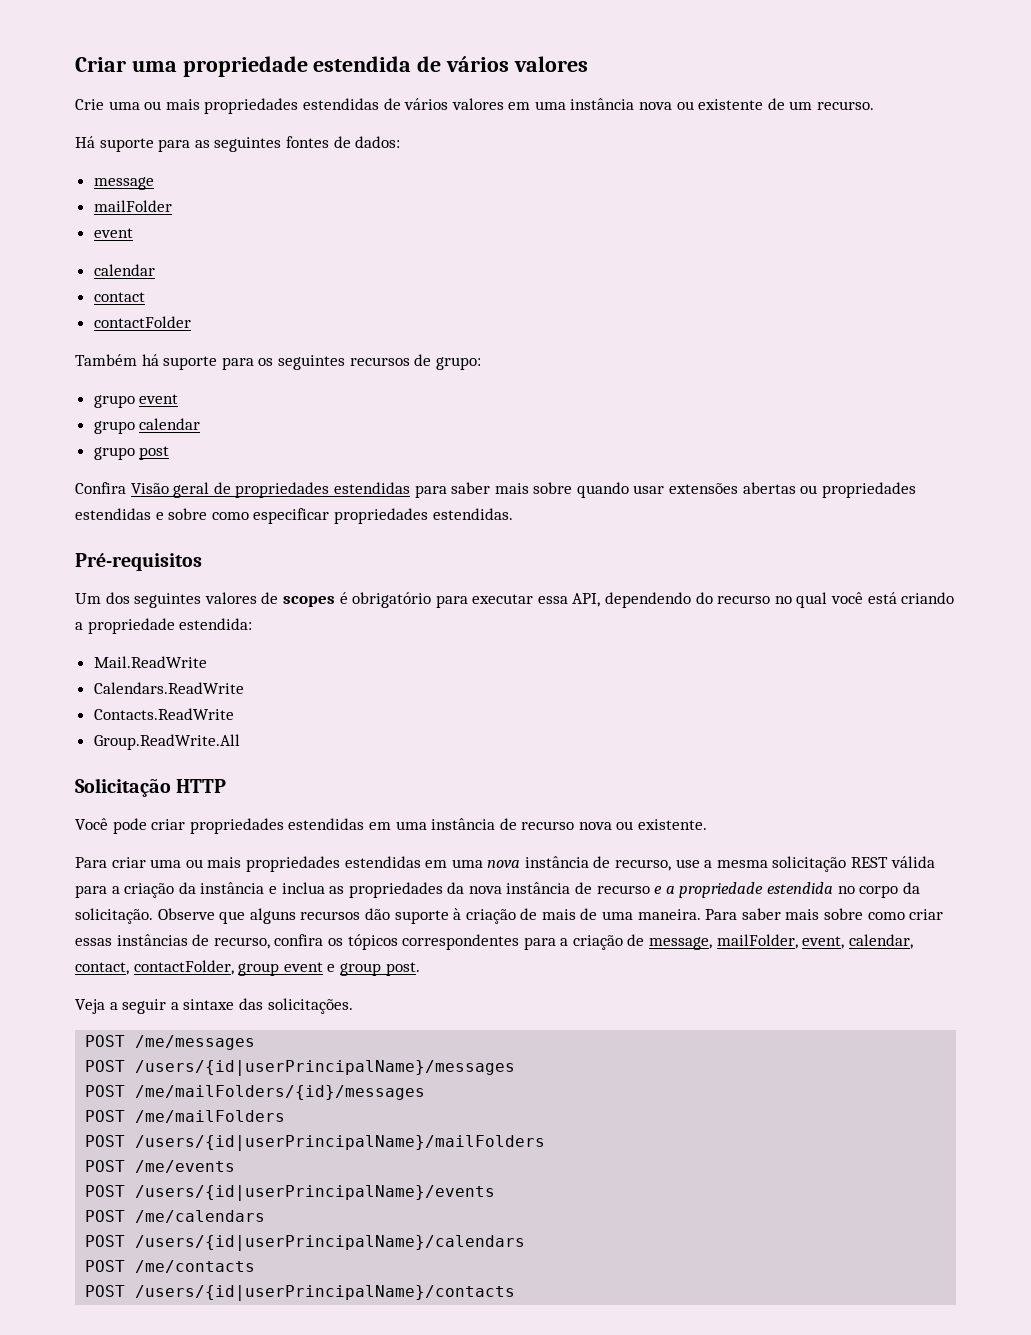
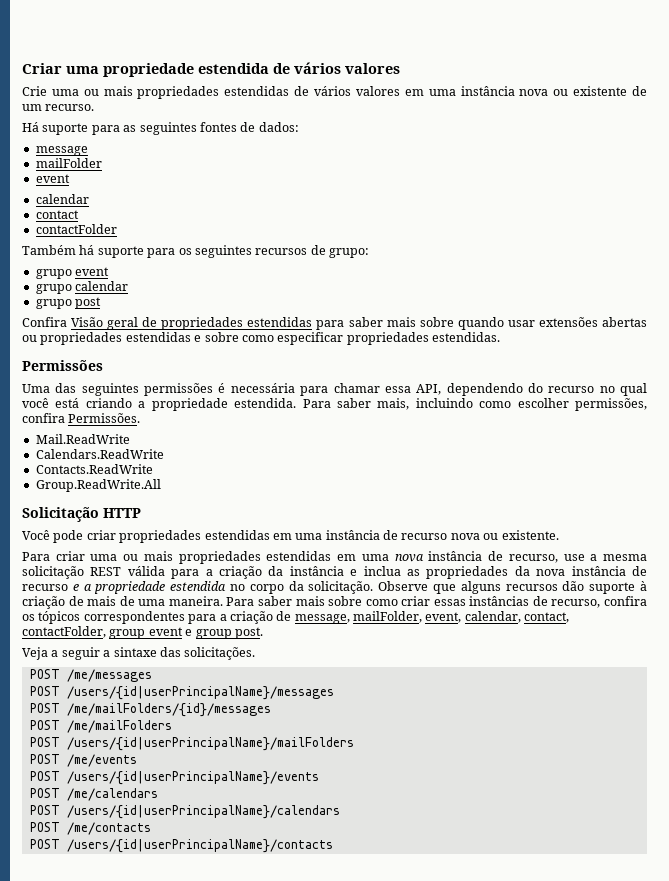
- Pré-requisitos
- Um dos seguintes valores de scopes é obrigatório para executar essa API, dependendo do recurso no qual você está criando a propriedade estendida:
+ Permissões
+ Uma das seguintes permissões é necessária para chamar essa API, dependendo do recurso no qual você está criando a propriedade estendida. Para saber mais, incluindo como escolher permissões, confira Permissões.

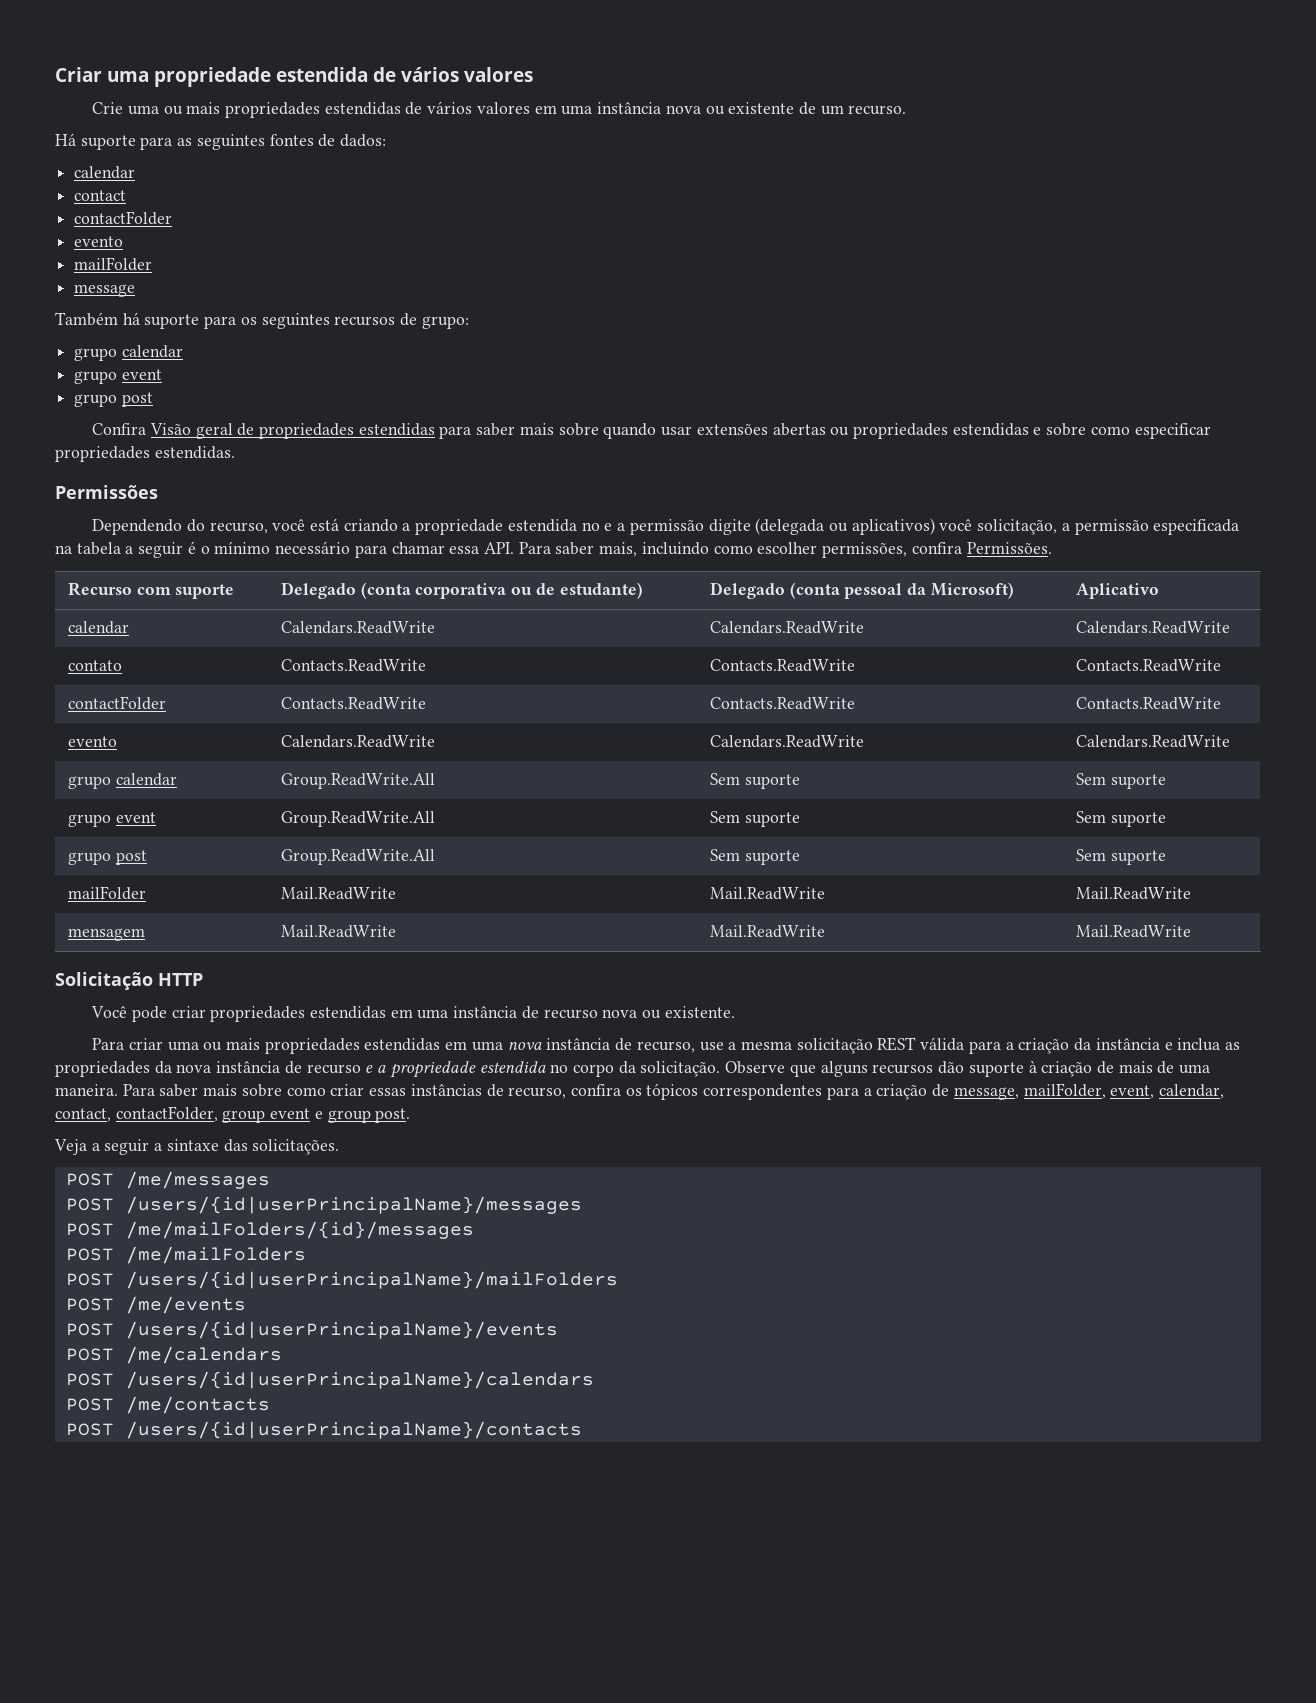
- message
- mailFolder
- event
  contact
  contactFolder
+ evento
+ mailFolder
+ message
  Também há suporte para os seguintes recursos de grupo:
+ grupo calendar
  grupo event
- grupo calendar
- Uma das seguintes permissões é necessária para chamar essa API, dependendo do recurso no qual você está criando a propriedade estendida. Para saber mais, incluindo como escolher permissões, confira Permissões.
+ Dependendo do recurso, você está criando a propriedade estendida no e a permissão digite (delegada ou aplicativos) você solicitação, a permissão especificada na tabela a seguir é o mínimo necessário para chamar essa API. Para saber mais, incluindo como escolher permissões, confira Permissões.
- Mail.ReadWrite
- Calendars.ReadWrite
- Contacts.ReadWrite
- Group.ReadWrite.All
+ Recurso com suporte | Delegado (conta corporativa ou de estudante) | Delegado (conta pessoal da Microsoft) | Aplicativo
+ calendar | Calendars.ReadWrite | Calendars.ReadWrite | Calendars.ReadWrite
+ contato | Contacts.ReadWrite | Contacts.ReadWrite | Contacts.ReadWrite
+ contactFolder | Contacts.ReadWrite | Contacts.ReadWrite | Contacts.ReadWrite
+ evento | Calendars.ReadWrite | Calendars.ReadWrite | Calendars.ReadWrite
+ grupo calendar | Group.ReadWrite.All | Sem suporte | Sem suporte
+ grupo event | Group.ReadWrite.All | Sem suporte | Sem suporte
+ grupo post | Group.ReadWrite.All | Sem suporte | Sem suporte
+ mailFolder | Mail.ReadWrite | Mail.ReadWrite | Mail.ReadWrite
+ mensagem | Mail.ReadWrite | Mail.ReadWrite | Mail.ReadWrite

